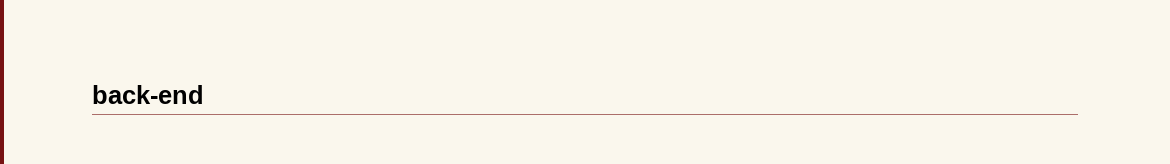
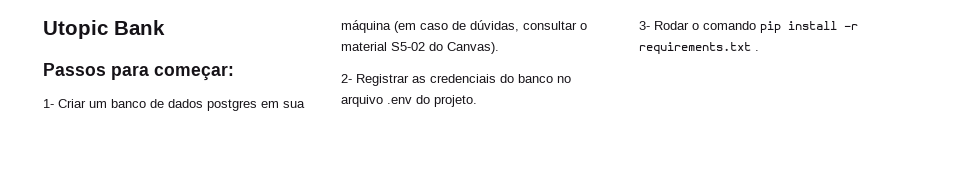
- back-end
+ Utopic Bank
+ Passos para começar:
+ 1- Criar um banco de dados postgres em sua máquina (em caso de dúvidas, consultar o material S5-02 do Canvas).
+ 2- Registrar as credenciais do banco no arquivo .env do projeto.
+ 3- Rodar o comando pip install -r requirements.txt .

